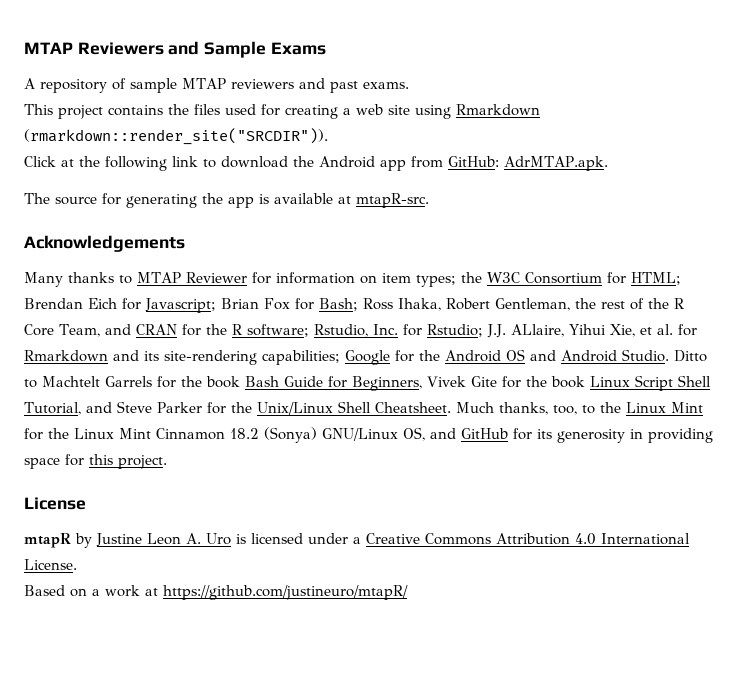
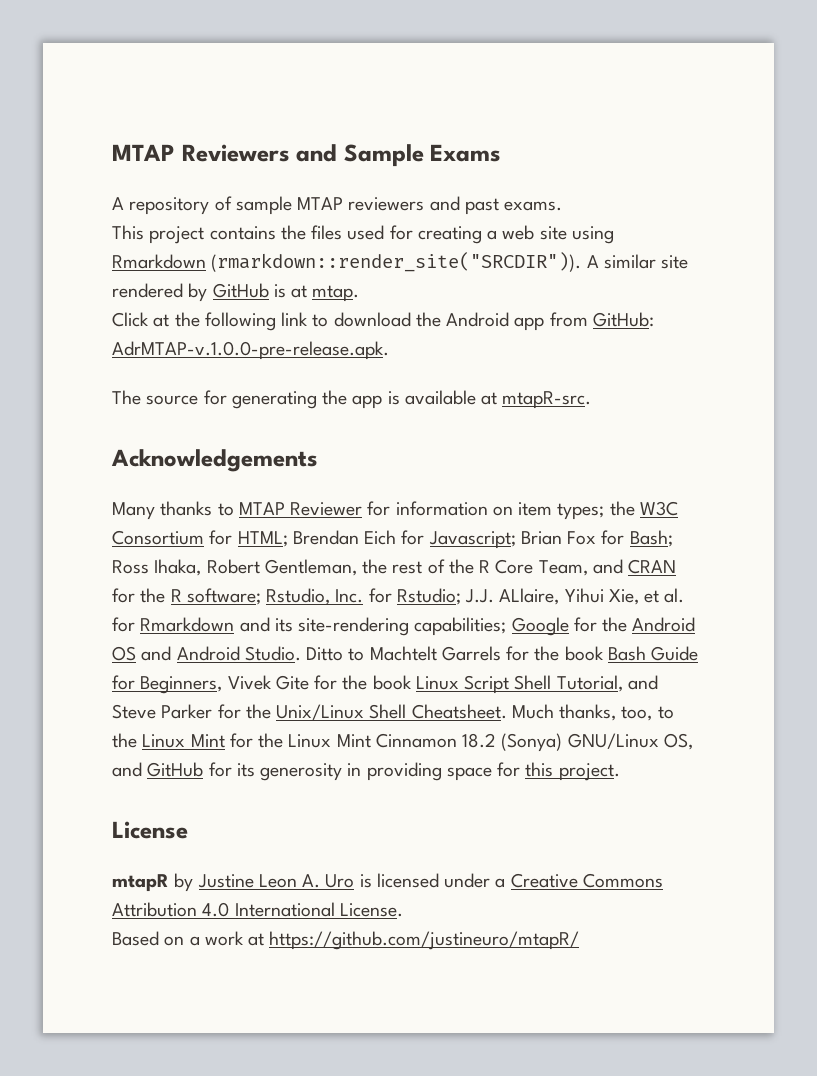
+ A similar site rendered by GitHub is at mtap.
- Click at the following link to download the Android app from GitHub: AdrMTAP.apk.
+ Click at the following link to download the Android app from GitHub: AdrMTAP-v.1.0.0-pre-release.apk.

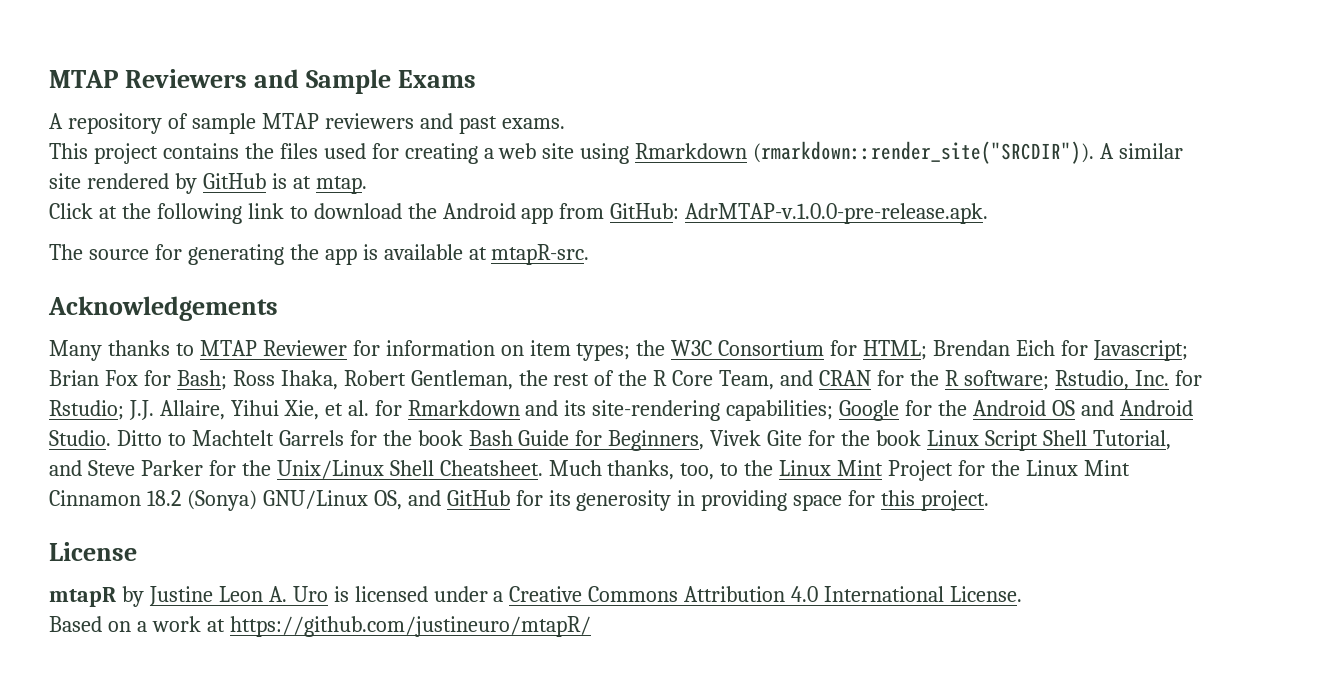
- J.J. ALlaire, Yihui Xie, et al. for Rmarkdown and its site-rendering capabilities;
+ J.J. Allaire, Yihui Xie, et al. for Rmarkdown and its site-rendering capabilities;
- Much thanks, too, to the Linux Mint for the Linux Mint Cinnamon 18.2 (Sonya) GNU/Linux OS, and GitHub for its generosity in providing space for this project.
+ Much thanks, too, to the Linux Mint Project for the Linux Mint Cinnamon 18.2 (Sonya) GNU/Linux OS, and GitHub for its generosity in providing space for this project.

